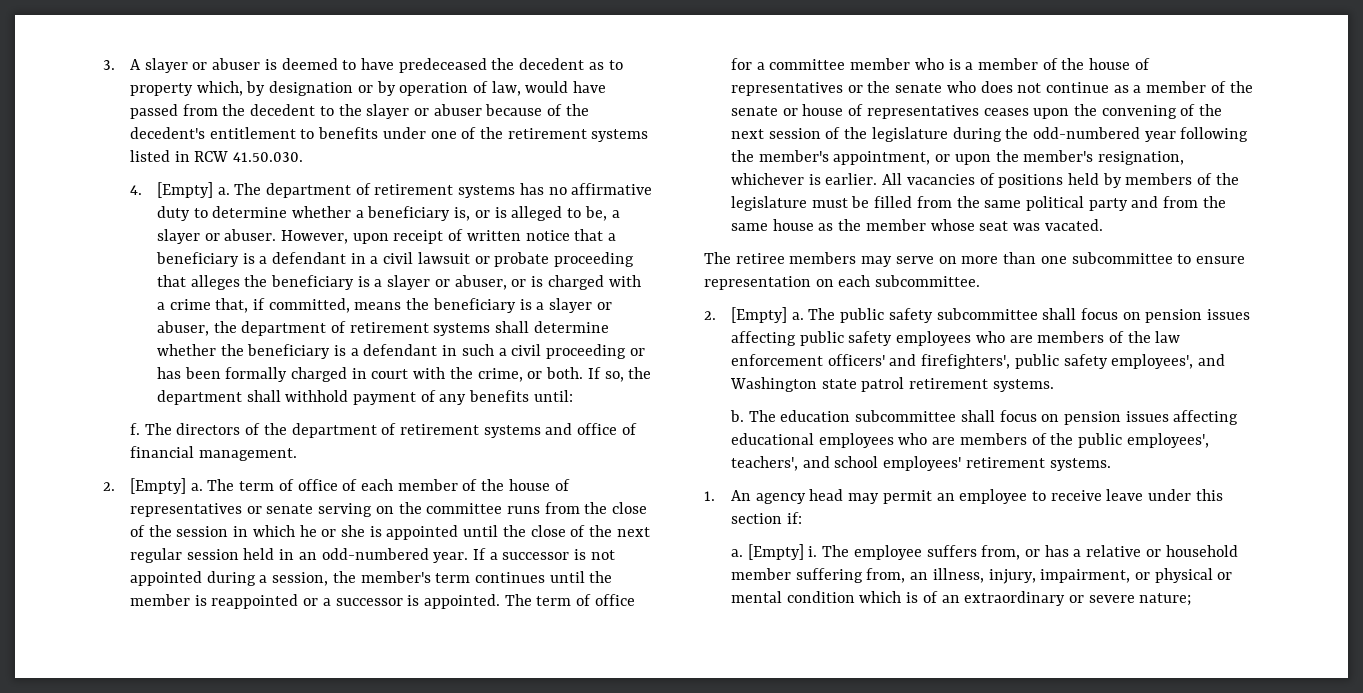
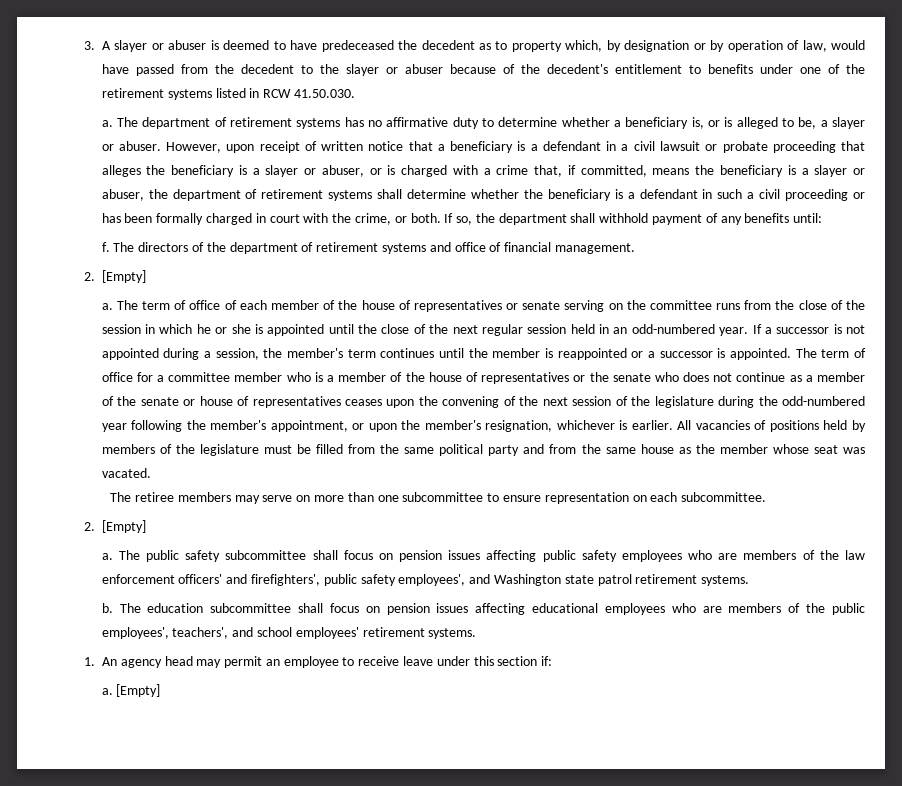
  3. A slayer or abuser is deemed to have predeceased the decedent as to property which, by designation or by operation of law, would have passed from the decedent to the slayer or abuser because of the decedent's entitlement to benefits under one of the retirement systems listed in RCW 41.50.030.
- 4. [Empty] a.
+ a.
  The directors of the department of retirement systems and office of financial management.
- 2. [Empty] a.
+ 2. [Empty]
+ a.
  The retiree members may serve on more than one subcommittee to ensure representation on each subcommittee.
- 2. [Empty] a.
+ 2. [Empty]
+ a.
- a. [Empty] i. The employee suffers from, or has a relative or household member suffering from, an illness, injury, impairment, or physical or mental condition which is of an extraordinary or severe nature;
+ a. [Empty]

